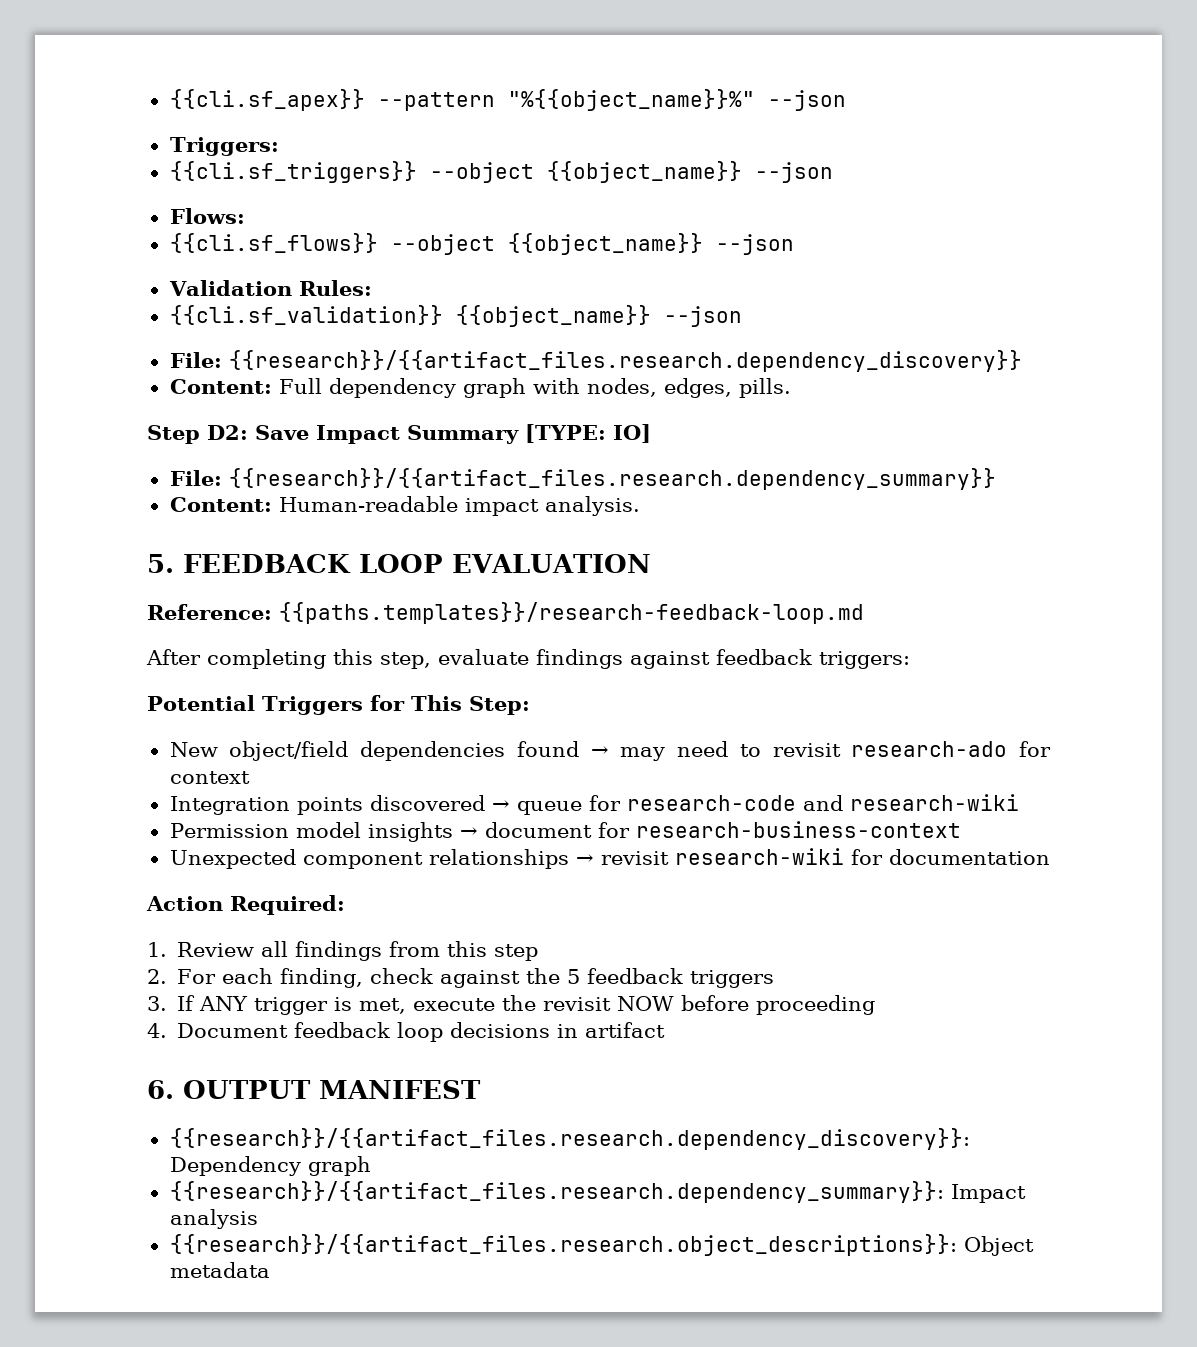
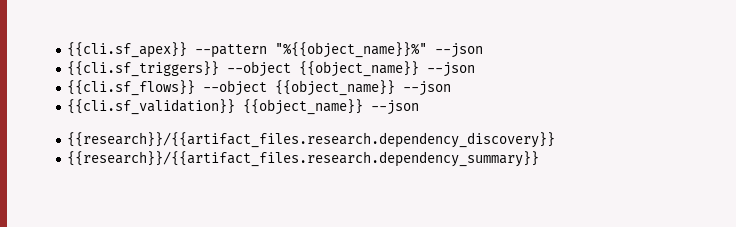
- Triggers:
- Flows:
- Validation Rules:
- File: {{research}}/{{artifact_files.research.dependency_discovery}}
+ {{research}}/{{artifact_files.research.dependency_discovery}}
- Content: Full dependency graph with nodes, edges, pills.
- Step D2: Save Impact Summary [TYPE: IO]
- File: {{research}}/{{artifact_files.research.dependency_summary}}
- Content: Human-readable impact analysis.
- 5. FEEDBACK LOOP EVALUATION
- Reference: {{paths.templates}}/research-feedback-loop.md
- After completing this step, evaluate findings against feedback triggers:
- Potential Triggers for This Step:
- New object/field dependencies found → may need to revisit research-ado for context
- Integration points discovered → queue for research-code and research-wiki
- Permission model insights → document for research-business-context
- Unexpected component relationships → revisit research-wiki for documentation
- Action Required:
- 1. Review all findings from this step
- 2. For each finding, check against the 5 feedback triggers
- 3. If ANY trigger is met, execute the revisit NOW before proceeding
- 4. Document feedback loop decisions in artifact
- 6. OUTPUT MANIFEST
- {{research}}/{{artifact_files.research.dependency_discovery}}: Dependency graph
- {{research}}/{{artifact_files.research.dependency_summary}}: Impact analysis
- {{research}}/{{artifact_files.research.object_descriptions}}: Object metadata
+ {{research}}/{{artifact_files.research.dependency_summary}}

